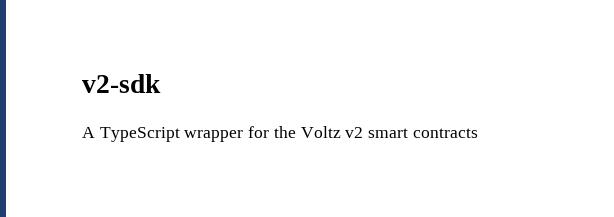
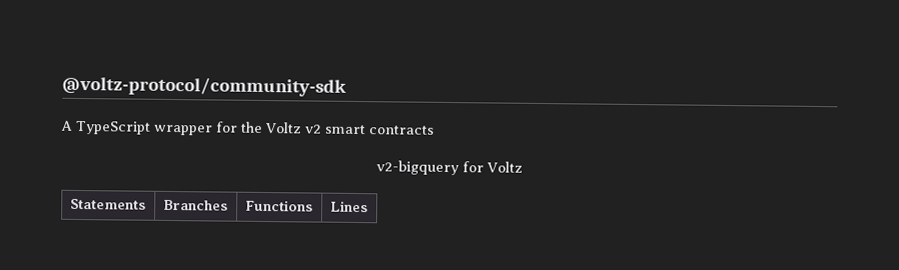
- v2-sdk
+ @voltz-protocol/community-sdk
+ v2-bigquery for Voltz
+ Statements | Branches | Functions | Lines

